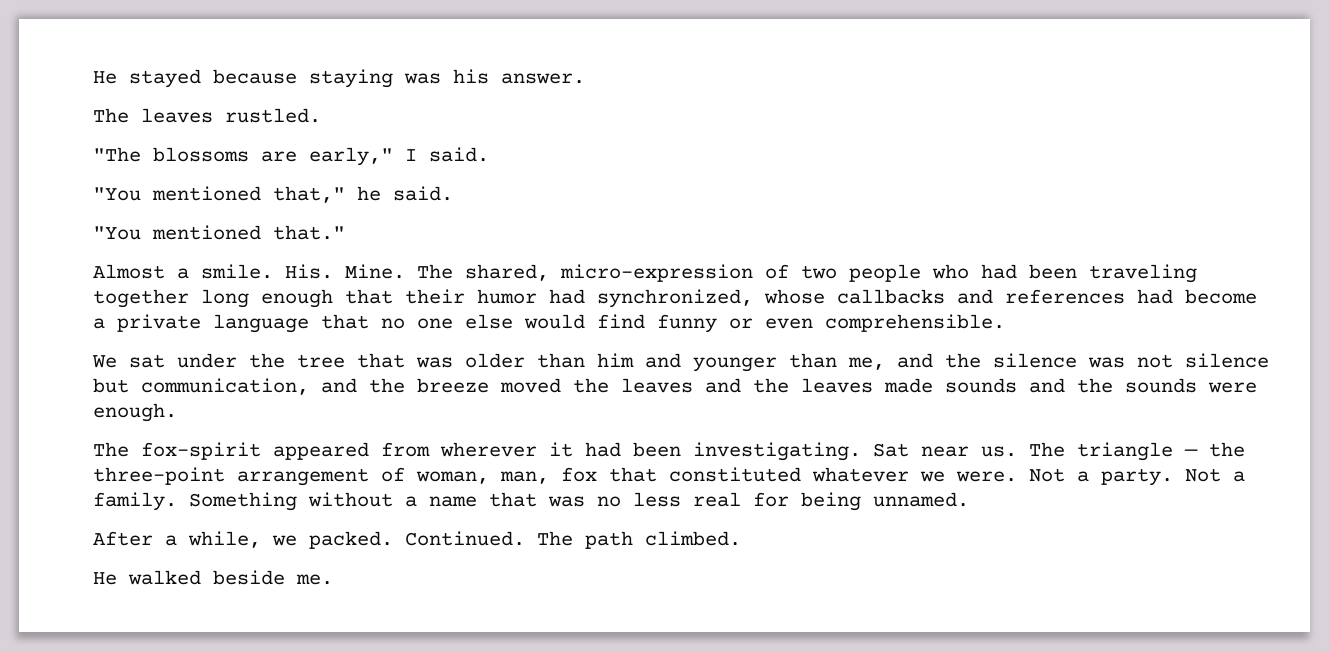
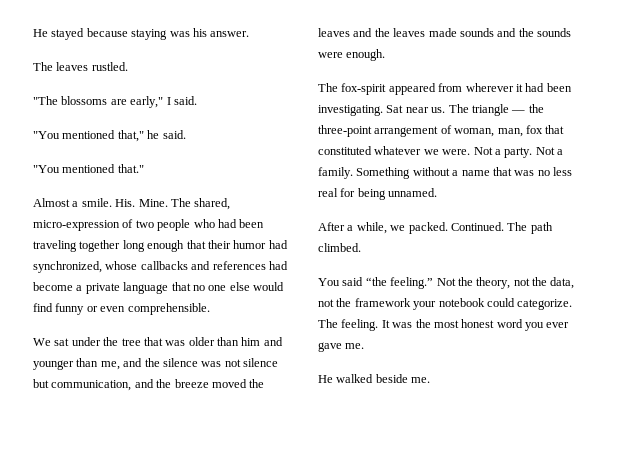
+ You said “the feeling.” Not the theory, not the data, not the framework your notebook could categorize. The feeling. It was the most honest word you ever gave me.

